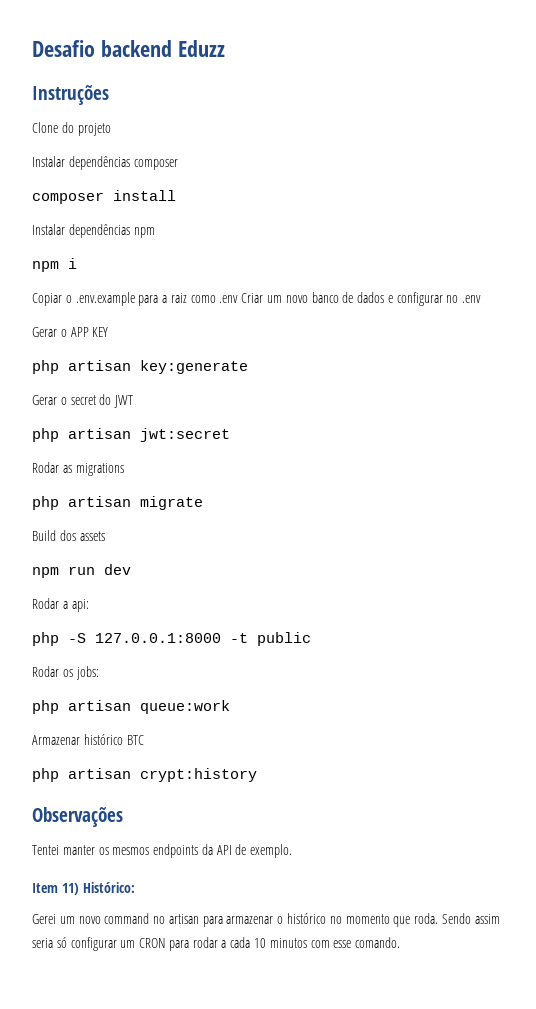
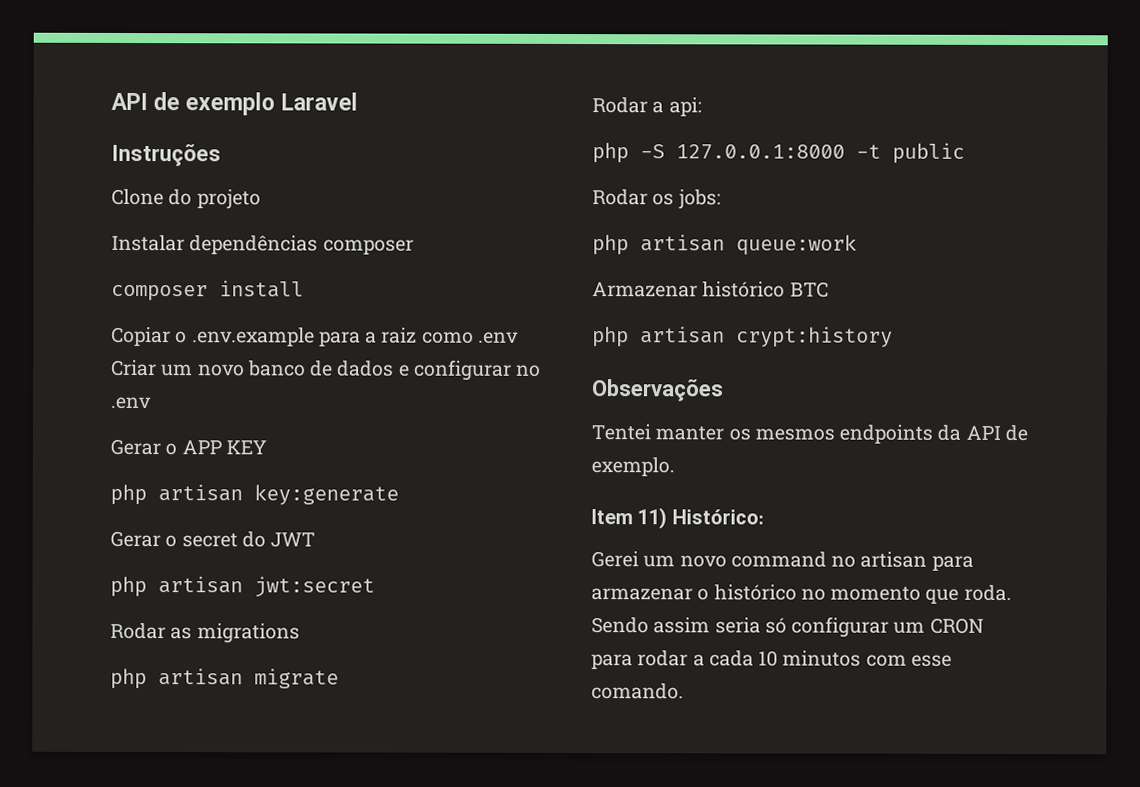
- Desafio backend Eduzz
+ API de exemplo Laravel
- Instalar dependências npm
- npm i
- Build dos assets
- npm run dev

